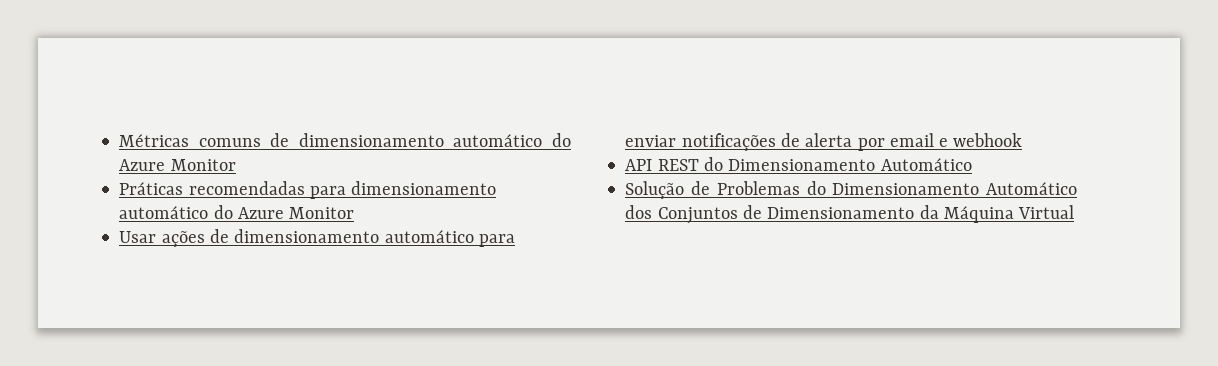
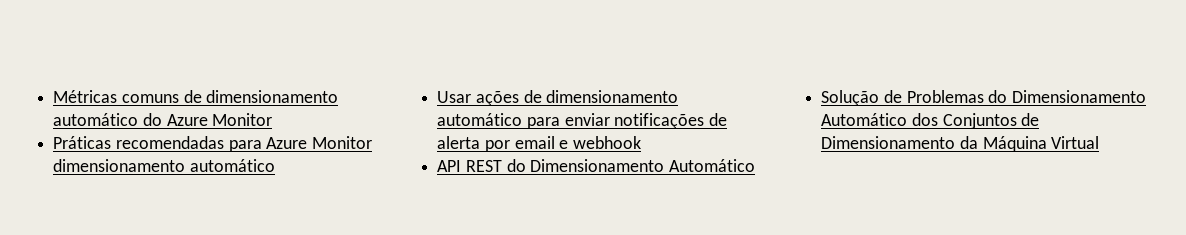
- Práticas recomendadas para dimensionamento automático do Azure Monitor
+ Práticas recomendadas para Azure Monitor dimensionamento automático

